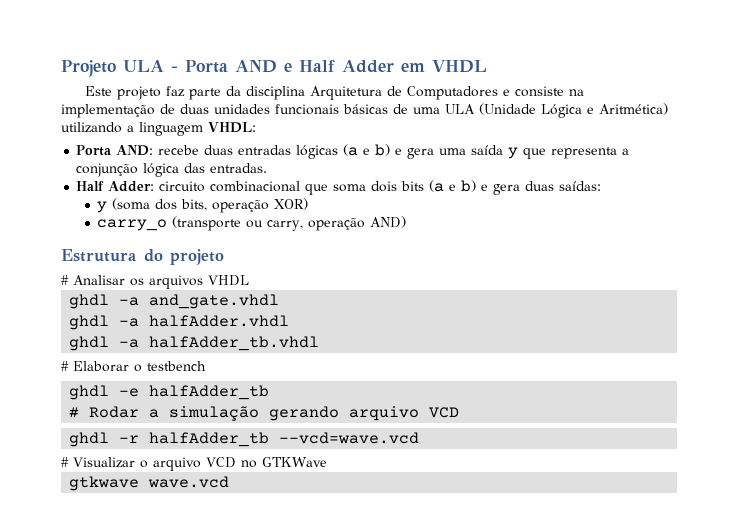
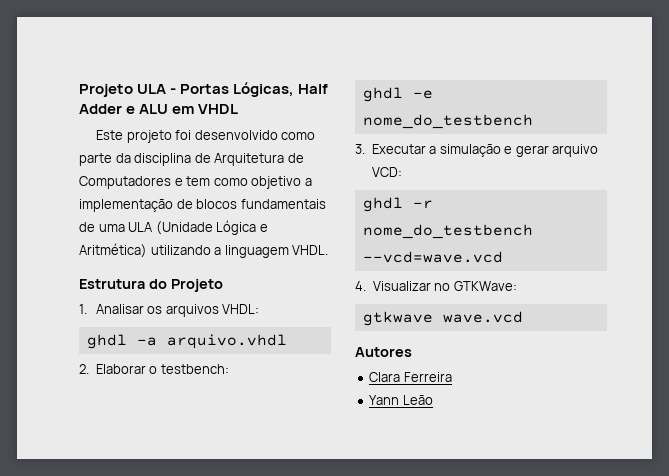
- Projeto ULA - Porta AND e Half Adder em VHDL
+ Projeto ULA - Portas Lógicas, Half Adder e ALU em VHDL
- Este projeto faz parte da disciplina Arquitetura de Computadores e consiste na implementação de duas unidades funcionais básicas de uma ULA (Unidade Lógica e Aritmética) utilizando a linguagem VHDL:
- Porta AND: recebe duas entradas lógicas (a e b) e gera uma saída y que representa a conjunção lógica das entradas.
- Half Adder: circuito combinacional que soma dois bits (a e b) e gera duas saídas:
- y (soma dos bits, operação XOR)
- carry_o (transporte ou carry, operação AND)
+ Este projeto foi desenvolvido como parte da disciplina de Arquitetura de Computadores e tem como objetivo a implementação de blocos fundamentais de uma ULA (Unidade Lógica e Aritmética) utilizando a linguagem VHDL.
- Estrutura do projeto
- # Analisar os arquivos VHDL
- ghdl -a and_gate.vhdl
- ghdl -a halfAdder.vhdl
- ghdl -a halfAdder_tb.vhdl
- # Elaborar o testbench
+ Estrutura do Projeto
+ 1. Analisar os arquivos VHDL:
+ ghdl -a arquivo.vhdl
+ 2. Elaborar o testbench:
- ghdl -e halfAdder_tb
- # Rodar a simulação gerando arquivo VCD
+ ghdl -e nome_do_testbench
+ 3. Executar a simulação e gerar arquivo VCD:
- ghdl -r halfAdder_tb --vcd=wave.vcd
+ ghdl -r nome_do_testbench --vcd=wave.vcd
- # Visualizar o arquivo VCD no GTKWave
+ 4. Visualizar no GTKWave:
  gtkwave wave.vcd
+ Autores
+ Clara Ferreira
+ Yann Leão

